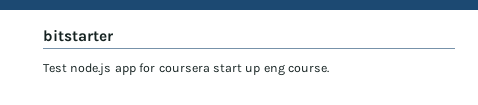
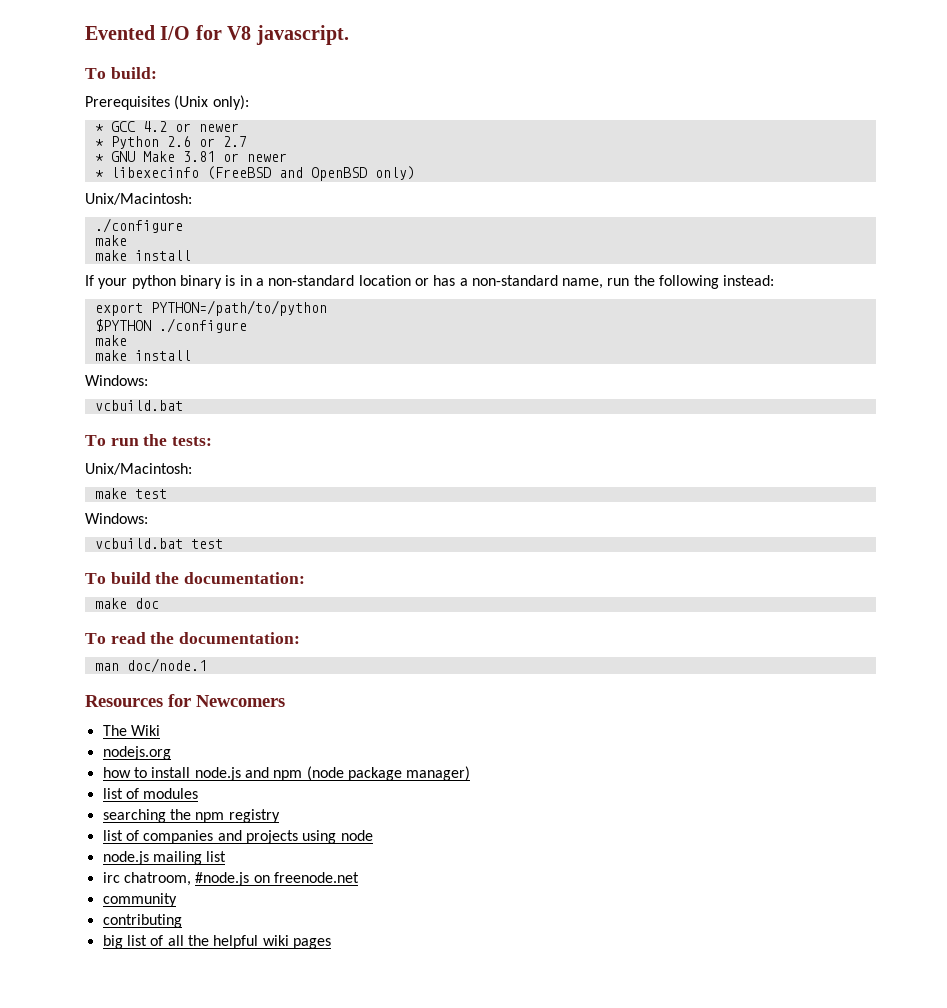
- bitstarter
- Test node.js app for coursera start up eng course.
+ Evented I/O for V8 javascript.
+ To build:
+ Prerequisites (Unix only):
+ * GCC 4.2 or newer
+ * Python 2.6 or 2.7
+ * GNU Make 3.81 or newer
+ * libexecinfo (FreeBSD and OpenBSD only)
+ Unix/Macintosh:
+ ./configure
+ make
+ make install
+ If your python binary is in a non-standard location or has a non-standard name, run the following instead:
+ export PYTHON=/path/to/python
+ $PYTHON ./configure
+ make
+ make install
+ Windows:
+ vcbuild.bat
+ To run the tests:
+ Unix/Macintosh:
+ make test
+ Windows:
+ vcbuild.bat test
+ To build the documentation:
+ make doc
+ To read the documentation:
+ man doc/node.1
+ Resources for Newcomers
+ The Wiki
+ nodejs.org
+ how to install node.js and npm (node package manager)
+ list of modules
+ searching the npm registry
+ list of companies and projects using node
+ node.js mailing list
+ irc chatroom, #node.js on freenode.net
+ community
+ contributing
+ big list of all the helpful wiki pages

